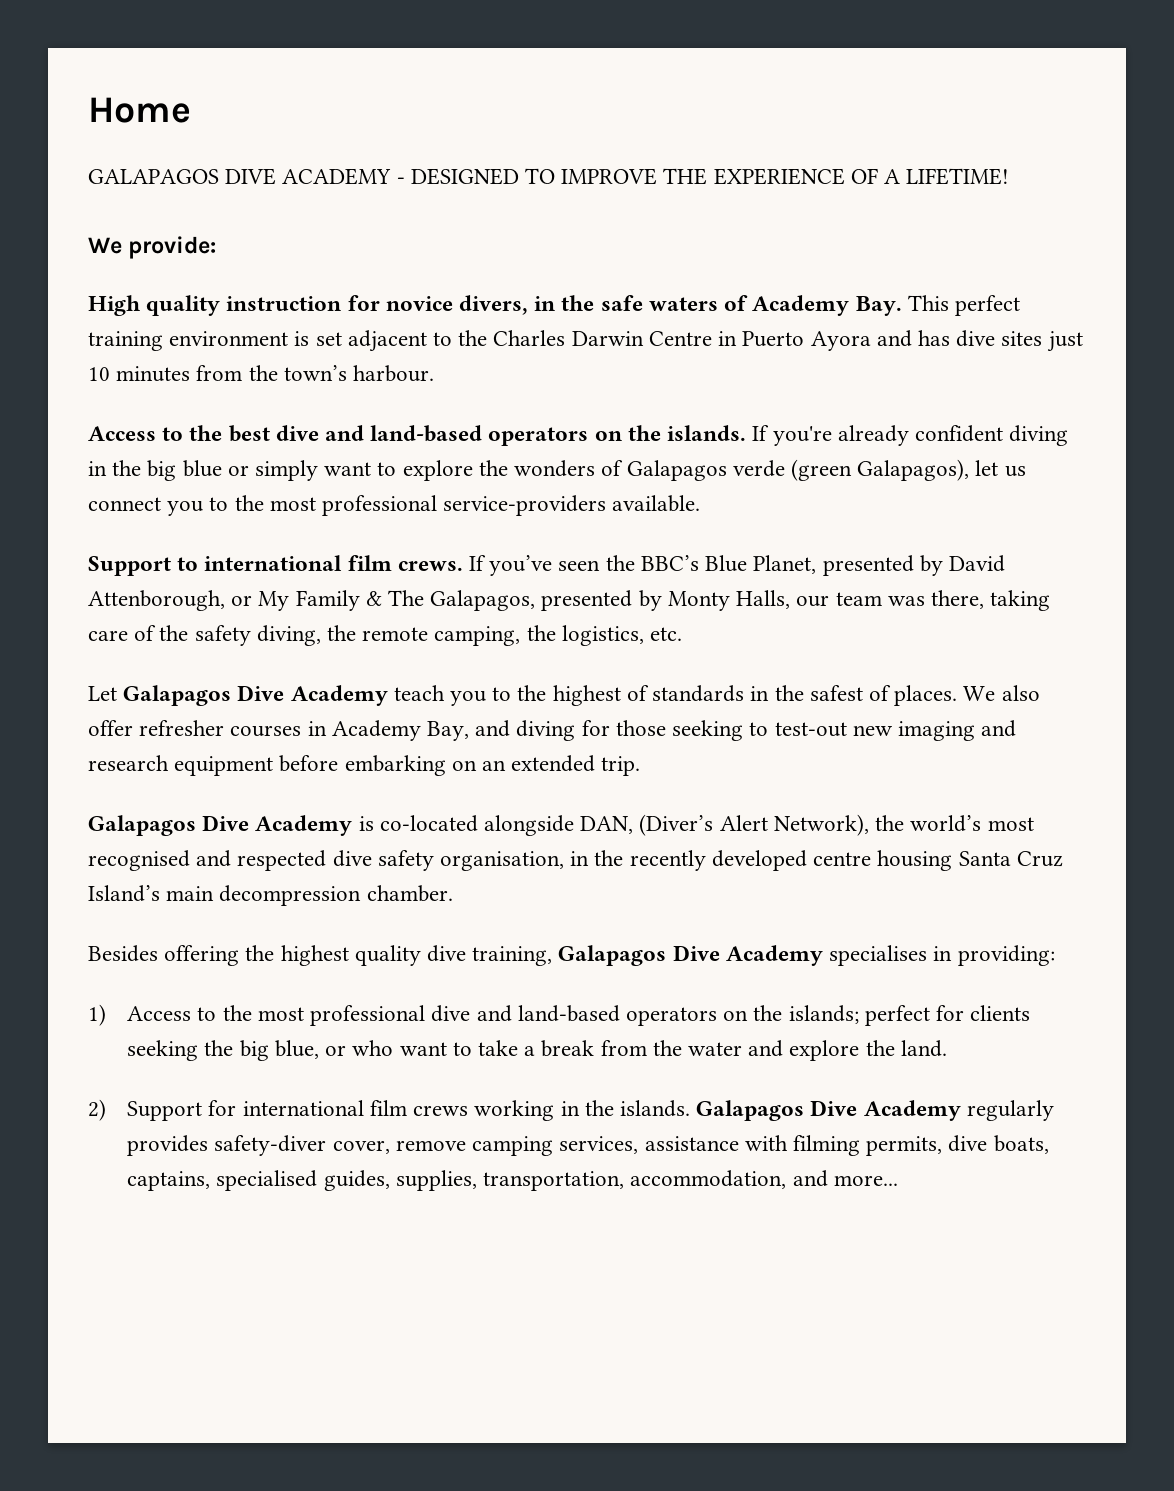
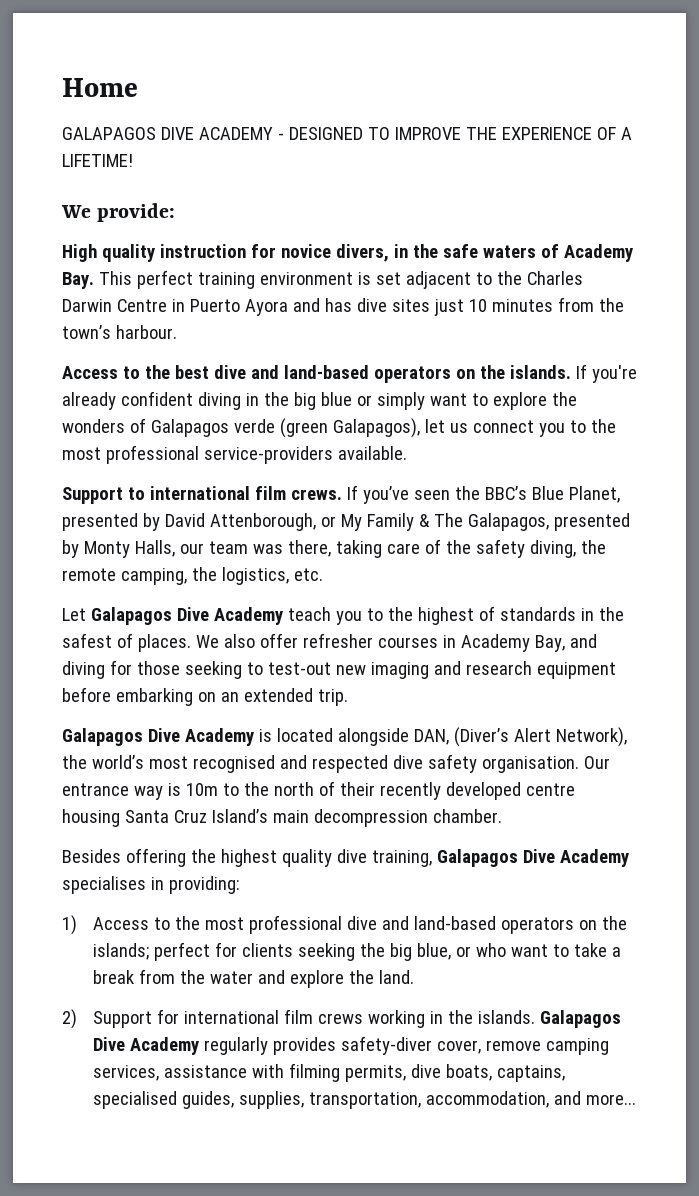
- Galapagos Dive Academy is co-located alongside DAN, (Diver’s Alert Network), the world’s most recognised and respected dive safety organisation, in the recently developed centre housing Santa Cruz Island’s main decompression chamber.
+ Galapagos Dive Academy is located alongside DAN, (Diver’s Alert Network), the world’s most recognised and respected dive safety organisation. Our entrance way is 10m to the north of their recently developed centre housing Santa Cruz Island’s main decompression chamber.

